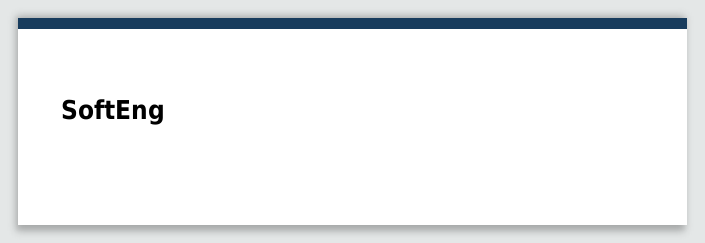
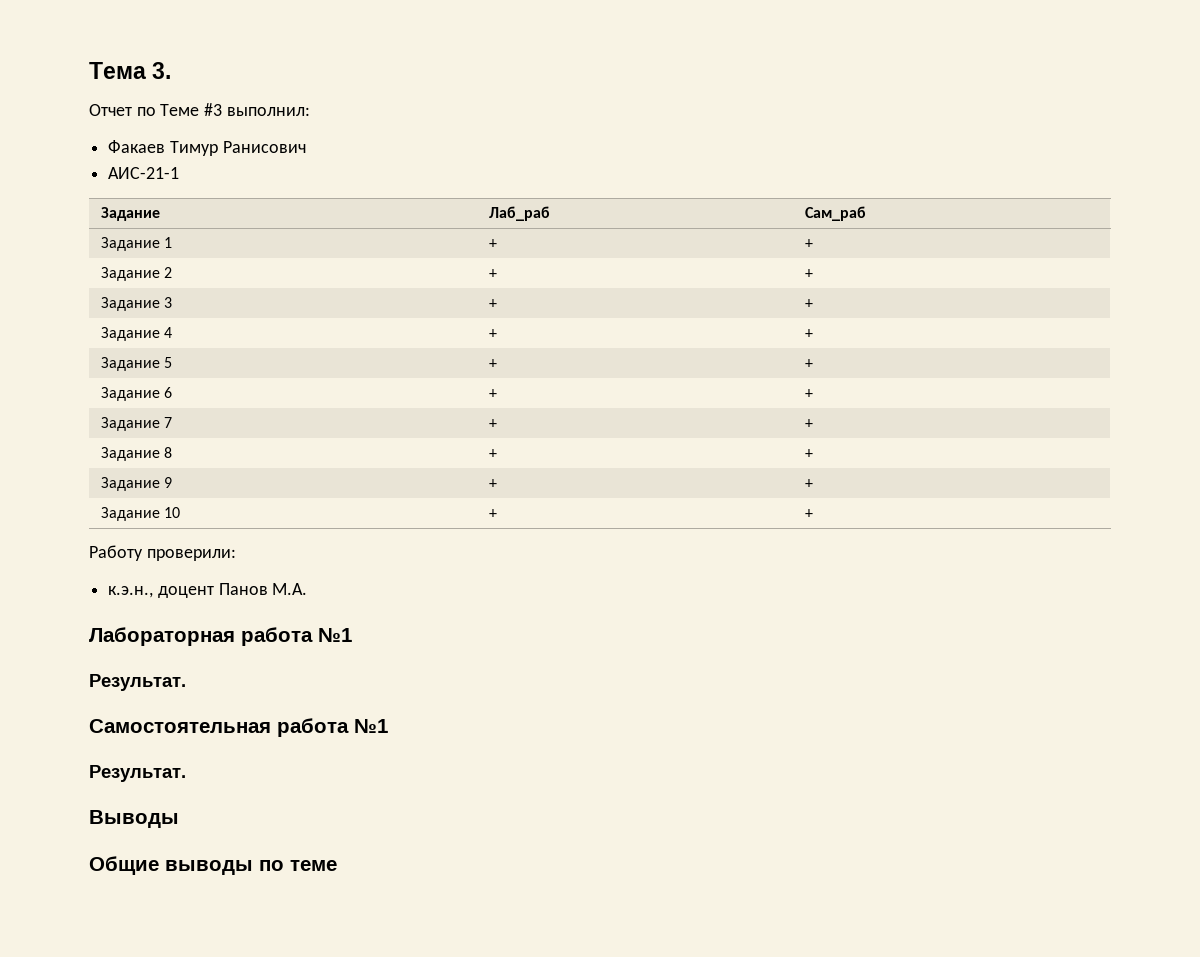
- SoftEng
+ Тема 3.
+ Отчет по Теме #3 выполнил:
+ Факаев Тимур Ранисович
+ АИС-21-1
+ Задание | Лаб_раб | Сам_раб
+ Задание 1 | + | +
+ Задание 2 | + | +
+ Задание 3 | + | +
+ Задание 4 | + | +
+ Задание 5 | + | +
+ Задание 6 | + | +
+ Задание 7 | + | +
+ Задание 8 | + | +
+ Задание 9 | + | +
+ Задание 10 | + | +
+ Работу проверили:
+ к.э.н., доцент Панов М.А.
+ Лабораторная работа №1
+ Результат.
+ Самостоятельная работа №1
+ Результат.
+ Выводы
+ Общие выводы по теме

